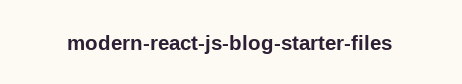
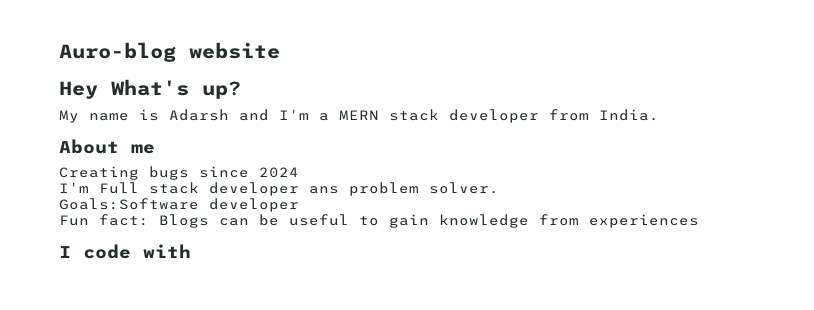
- modern-react-js-blog-starter-files
+ Auro-blog website
+ Hey What's up?
+ My name is Adarsh and I'm a MERN stack developer from India.
+ About me
+ Creating bugs since 2024
+ I'm Full stack developer ans problem solver.
+ Goals:Software developer
+ Fun fact: Blogs can be useful to gain knowledge from experiences
+ I code with

